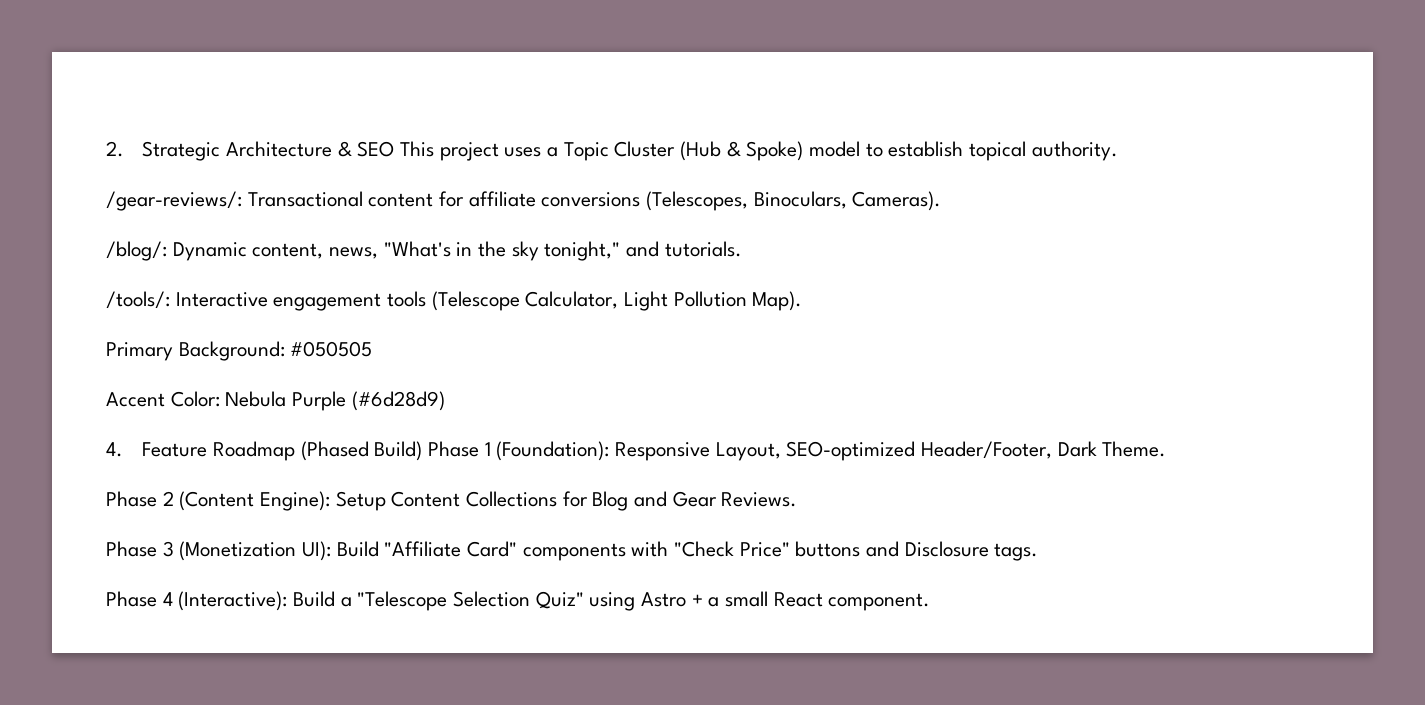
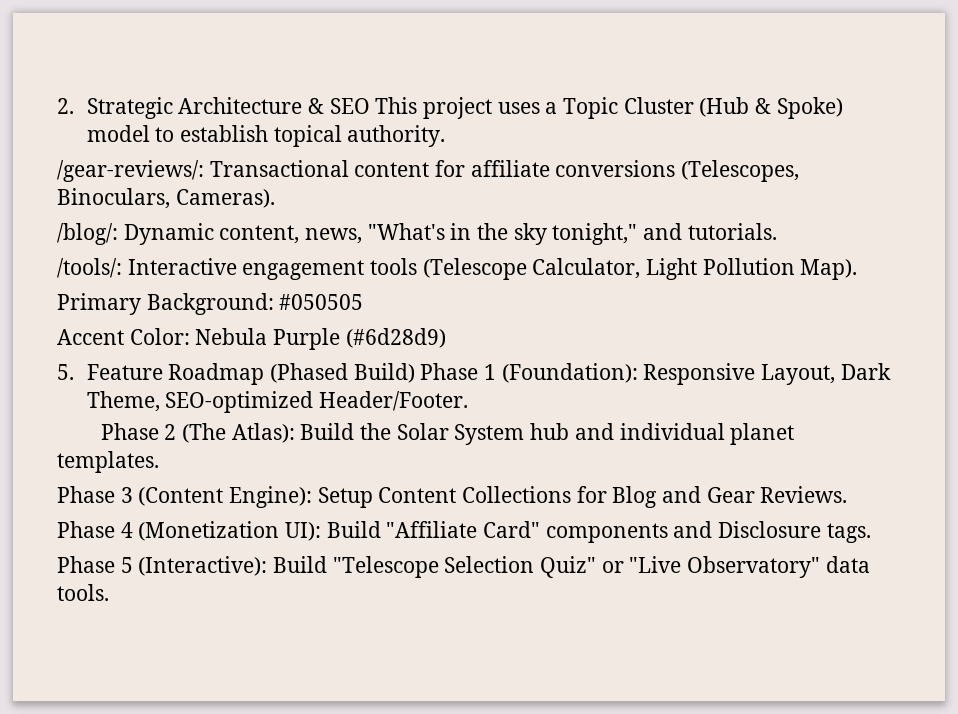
- 4. Feature Roadmap (Phased Build) Phase 1 (Foundation): Responsive Layout, SEO-optimized Header/Footer, Dark Theme.
- Phase 2 (Content Engine): Setup Content Collections for Blog and Gear Reviews.
+ 5. Feature Roadmap (Phased Build) Phase 1 (Foundation): Responsive Layout, Dark Theme, SEO-optimized Header/Footer.
+ Phase 2 (The Atlas): Build the Solar System hub and individual planet templates.
+ Phase 3 (Content Engine): Setup Content Collections for Blog and Gear Reviews.
- Phase 3 (Monetization UI): Build "Affiliate Card" components with "Check Price" buttons and Disclosure tags.
+ Phase 4 (Monetization UI): Build "Affiliate Card" components and Disclosure tags.
- Phase 4 (Interactive): Build a "Telescope Selection Quiz" using Astro + a small React component.
+ Phase 5 (Interactive): Build "Telescope Selection Quiz" or "Live Observatory" data tools.

